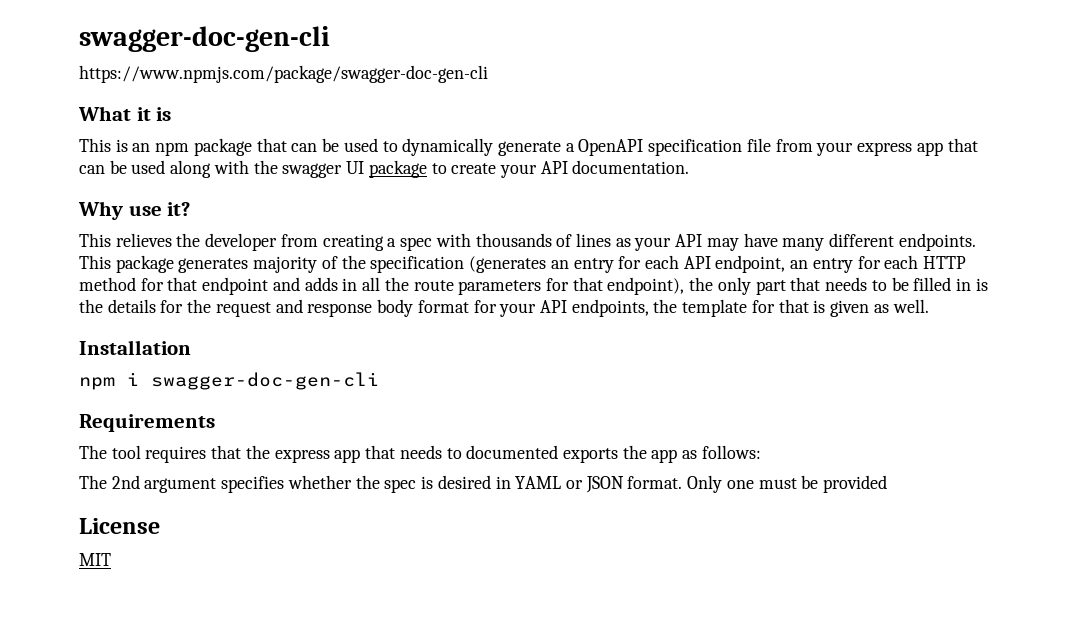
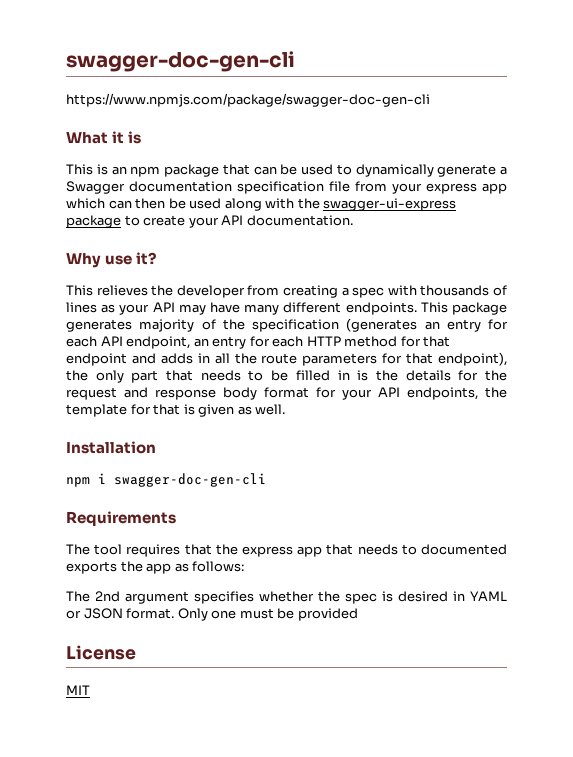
- This is an npm package that can be used to dynamically generate a OpenAPI specification file from your express app that can be used along with the swagger UI package to create your API documentation.
+ This is an npm package that can be used to dynamically generate a Swagger documentation specification file from your express app which can then be used along with the swagger-ui-express package to create your API documentation.

